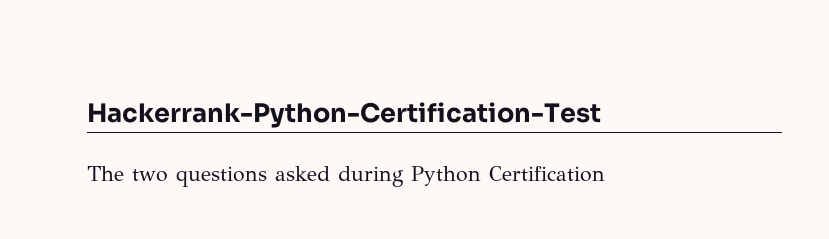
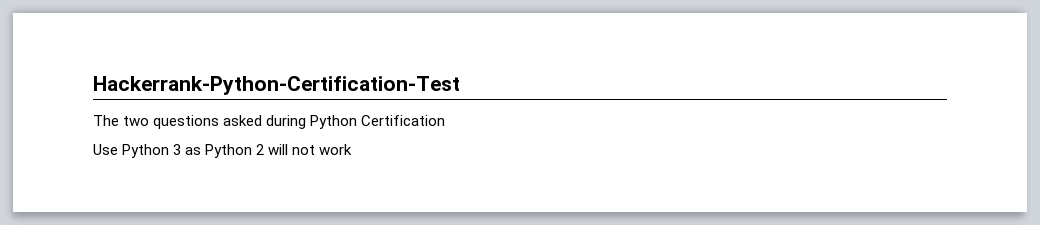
+ Use Python 3 as Python 2 will not work

